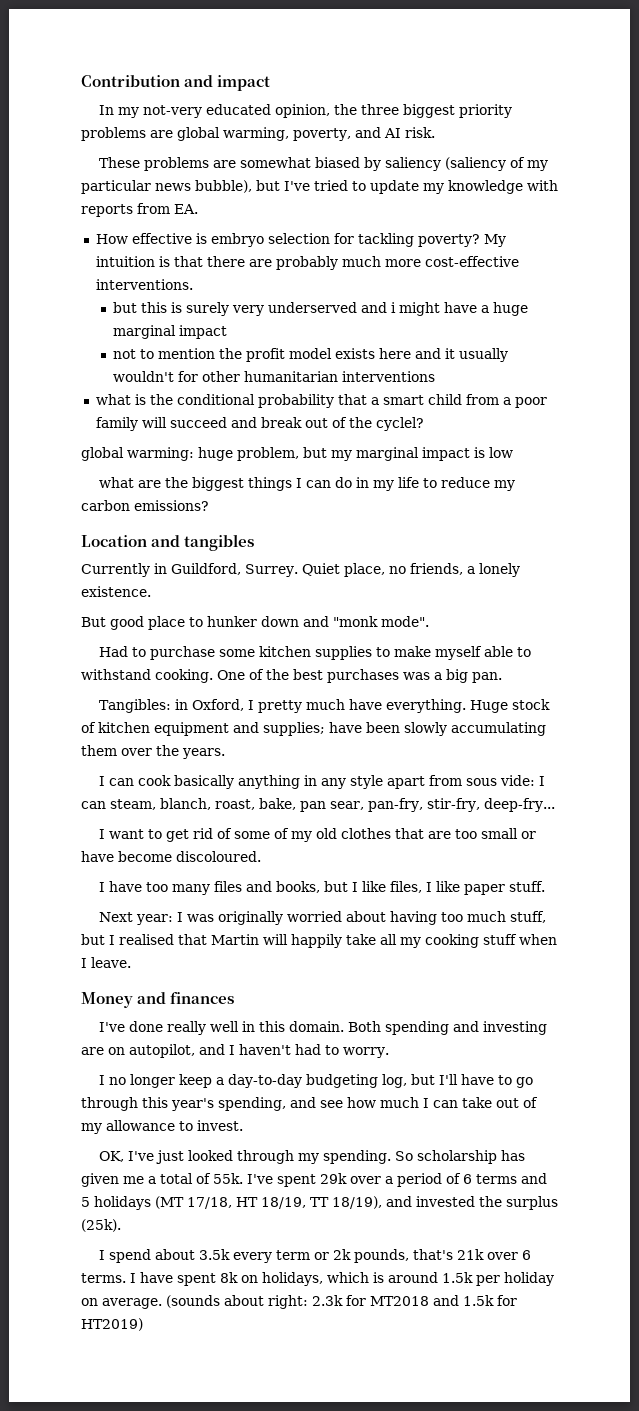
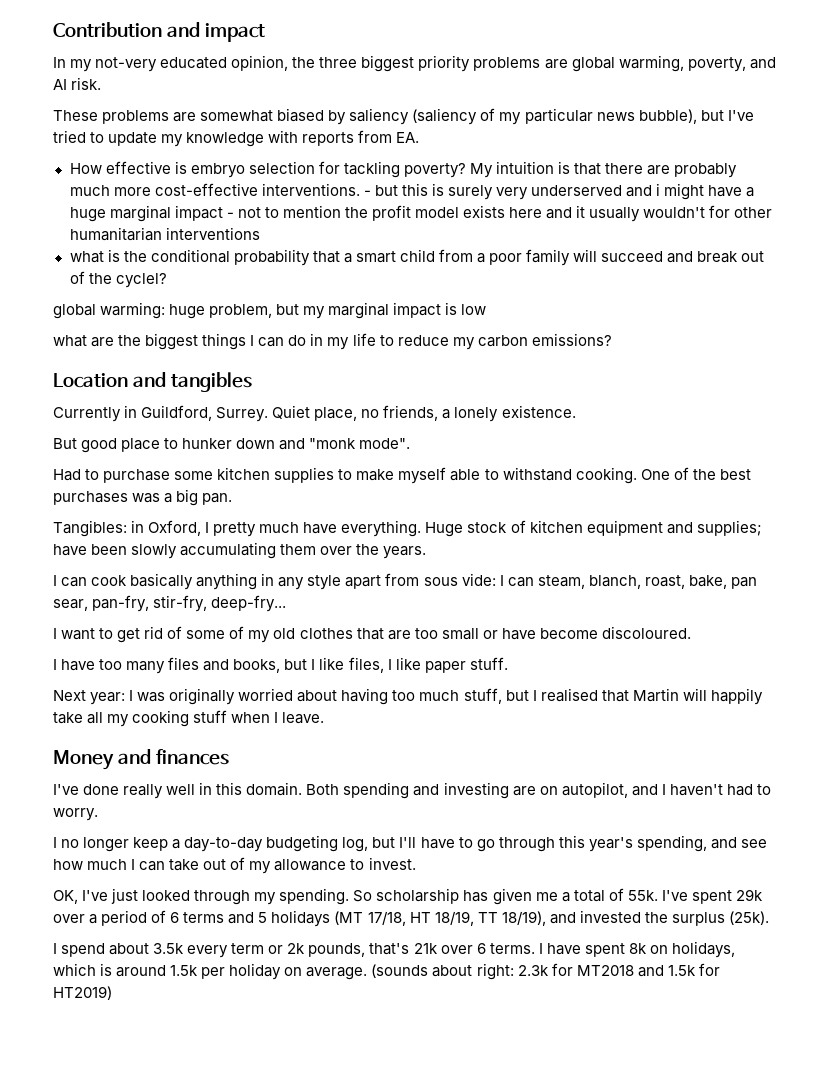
- My intuition is that there are probably much more cost-effective interventions.
- but this is surely very underserved and i might have a huge marginal impact
- not to mention the profit model exists here and it usually wouldn't for other humanitarian interventions
+ My intuition is that there are probably much more cost-effective interventions. - but this is surely very underserved and i might have a huge marginal impact - not to mention the profit model exists here and it usually wouldn't for other humanitarian interventions

